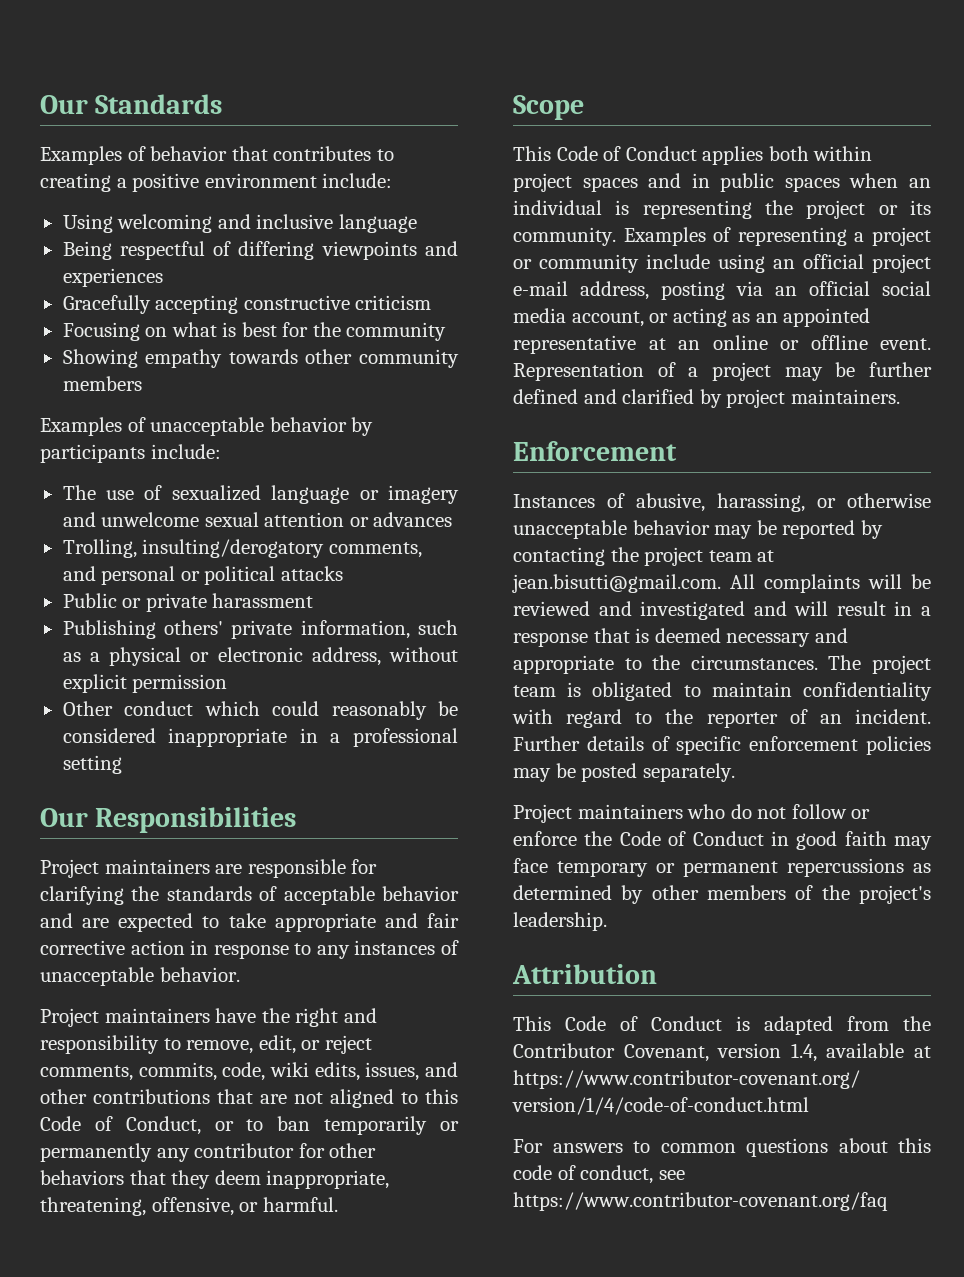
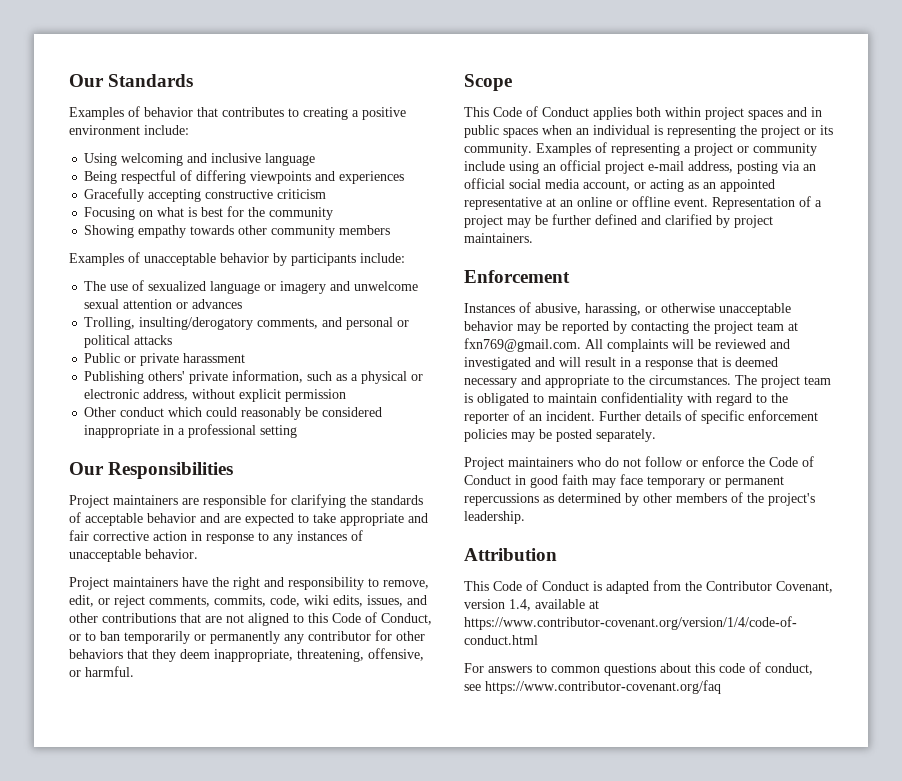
- Instances of abusive, harassing, or otherwise unacceptable behavior may be reported by contacting the project team at jean.bisutti@gmail.com. All complaints will be reviewed and investigated and will result in a response that is deemed necessary and appropriate to the circumstances.
+ Instances of abusive, harassing, or otherwise unacceptable behavior may be reported by contacting the project team at fxn769@gmail.com. All complaints will be reviewed and investigated and will result in a response that is deemed necessary and appropriate to the circumstances.

